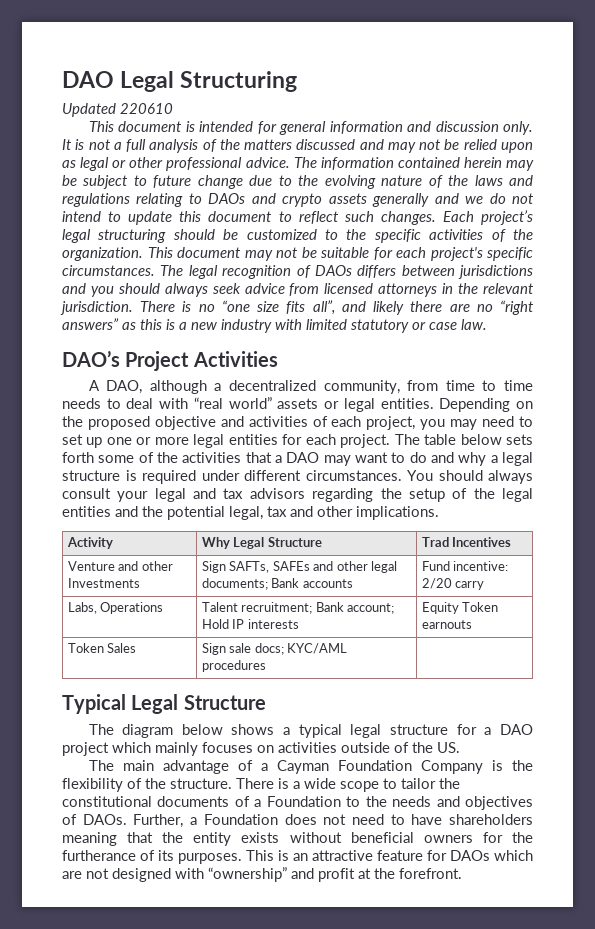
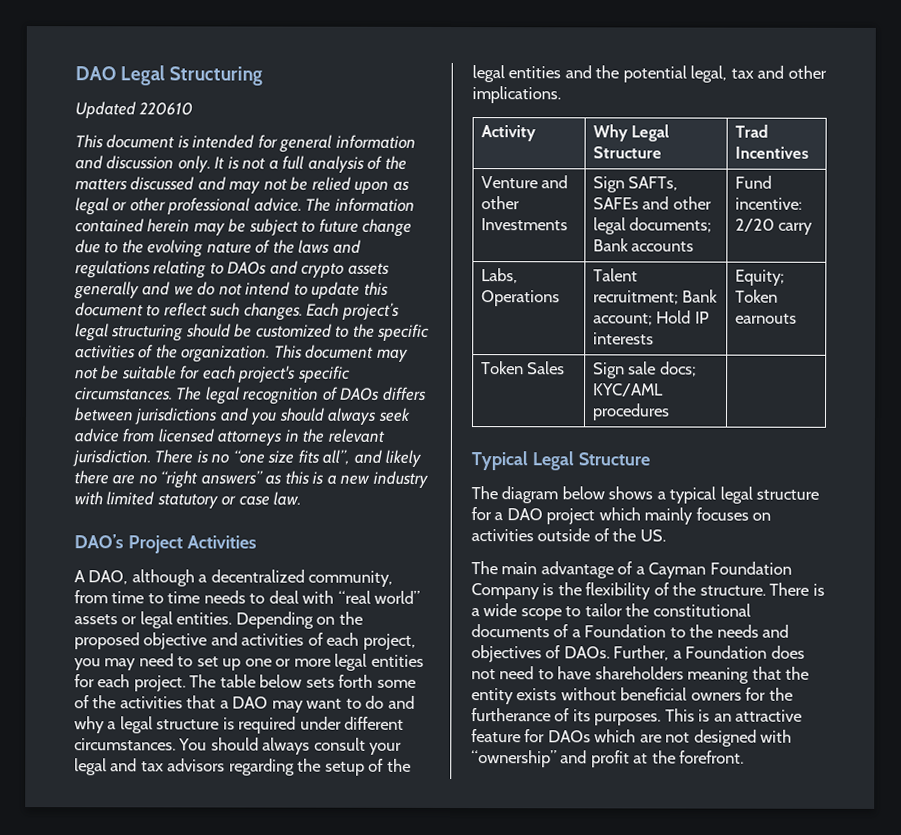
- Labs, Operations | Talent recruitment; Bank account; Hold IP interests | Equity Token earnouts
+ Labs, Operations | Talent recruitment; Bank account; Hold IP interests | Equity; Token earnouts

